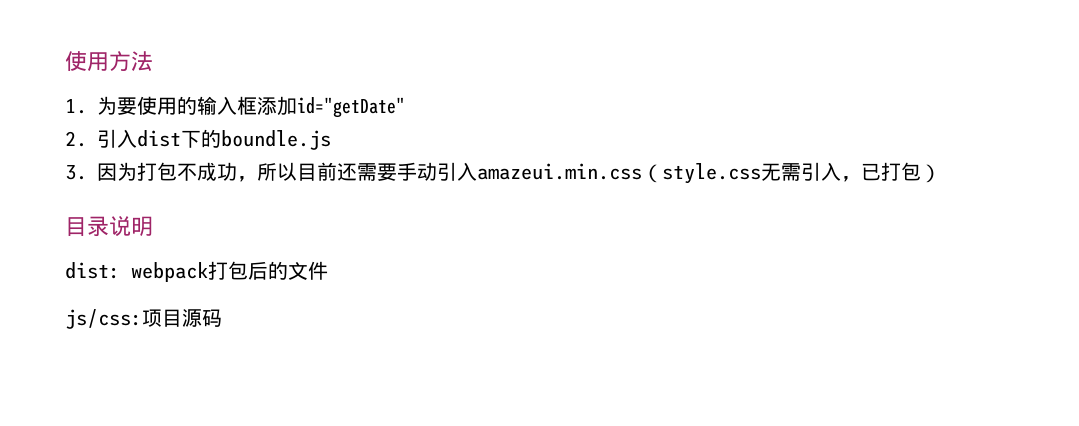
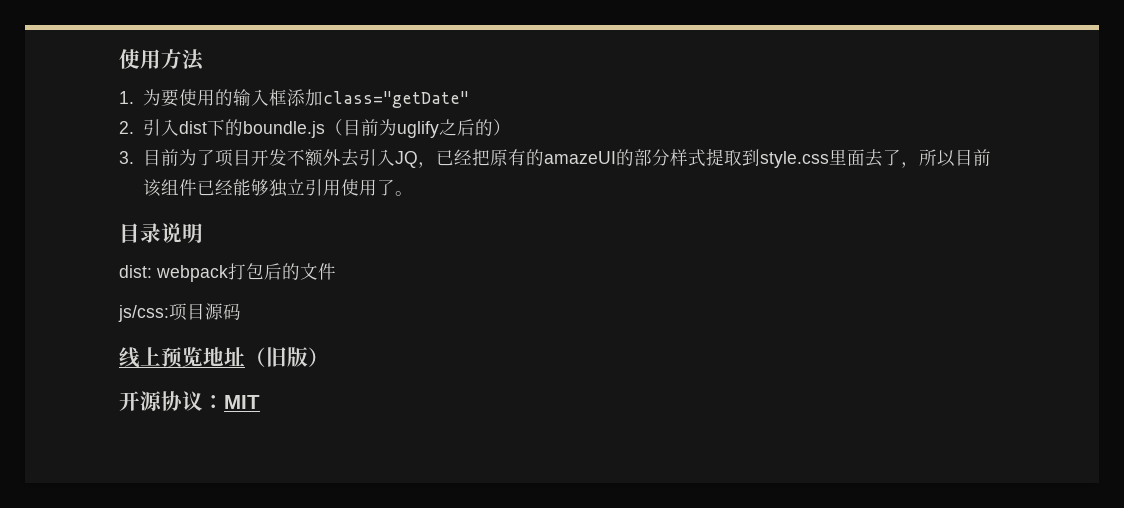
- 1.为要使用的输入框添加id="getDate"
+ 1.为要使用的输入框添加class="getDate"
- 2.引入dist下的boundle.js
- 3.因为打包不成功，所以目前还需要手动引入amazeui.min.css（style.css无需引入，已打包）
+ 2.引入dist下的boundle.js（目前为uglify之后的）
+ 3.目前为了项目开发不额外去引入JQ，已经把原有的amazeUI的部分样式提取到style.css里面去了，所以目前该组件已经能够独立引用使用了。
+ 线上预览地址（旧版）
+ 开源协议：MIT

